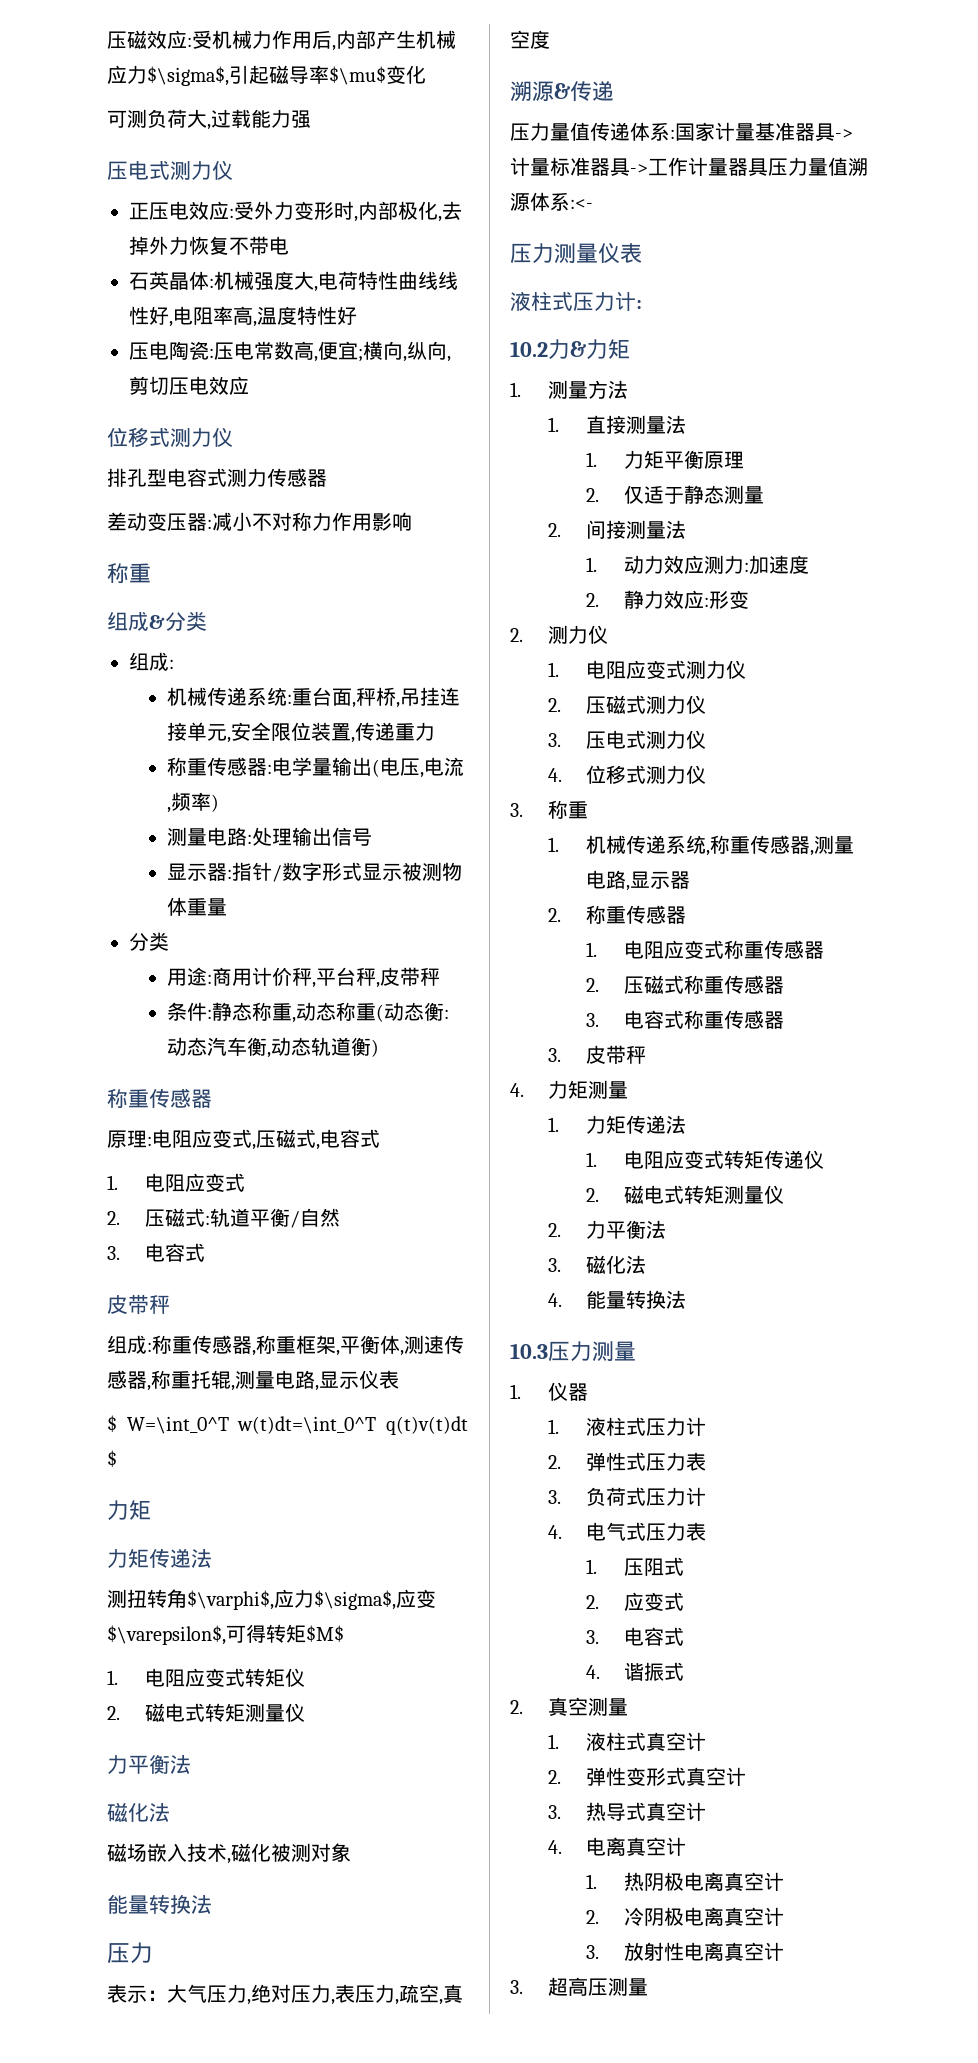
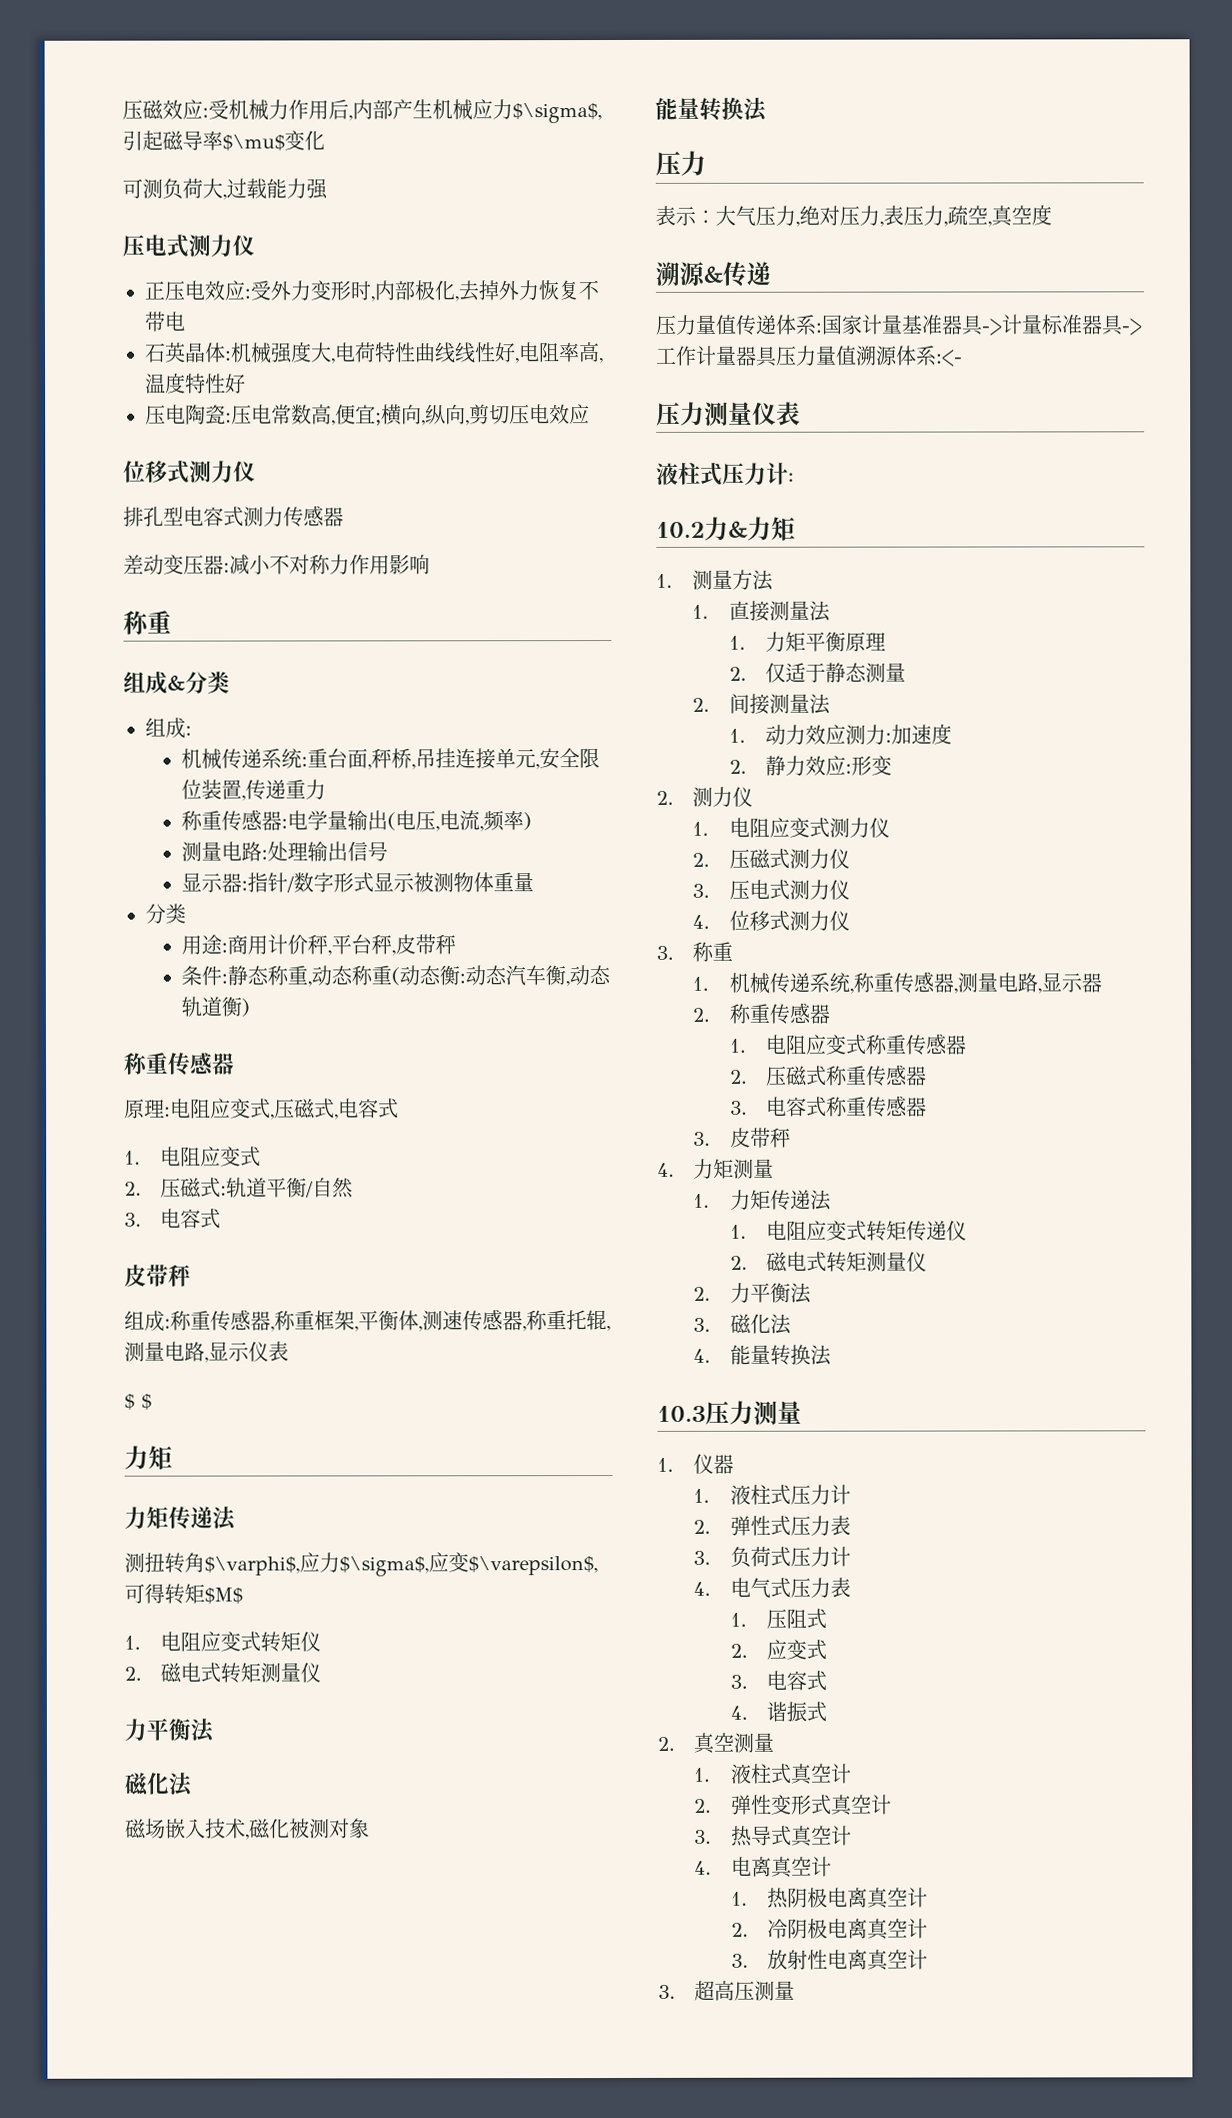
- $ W=\int_0^T w(t)dt=\int_0^T q(t)v(t)dt $
+ $ $

